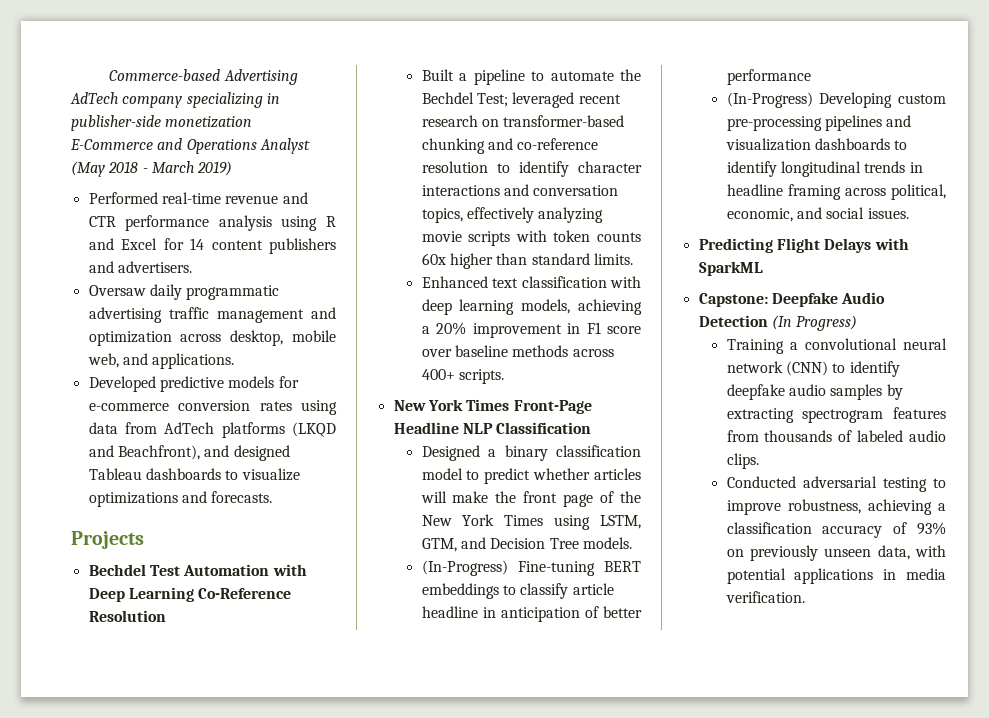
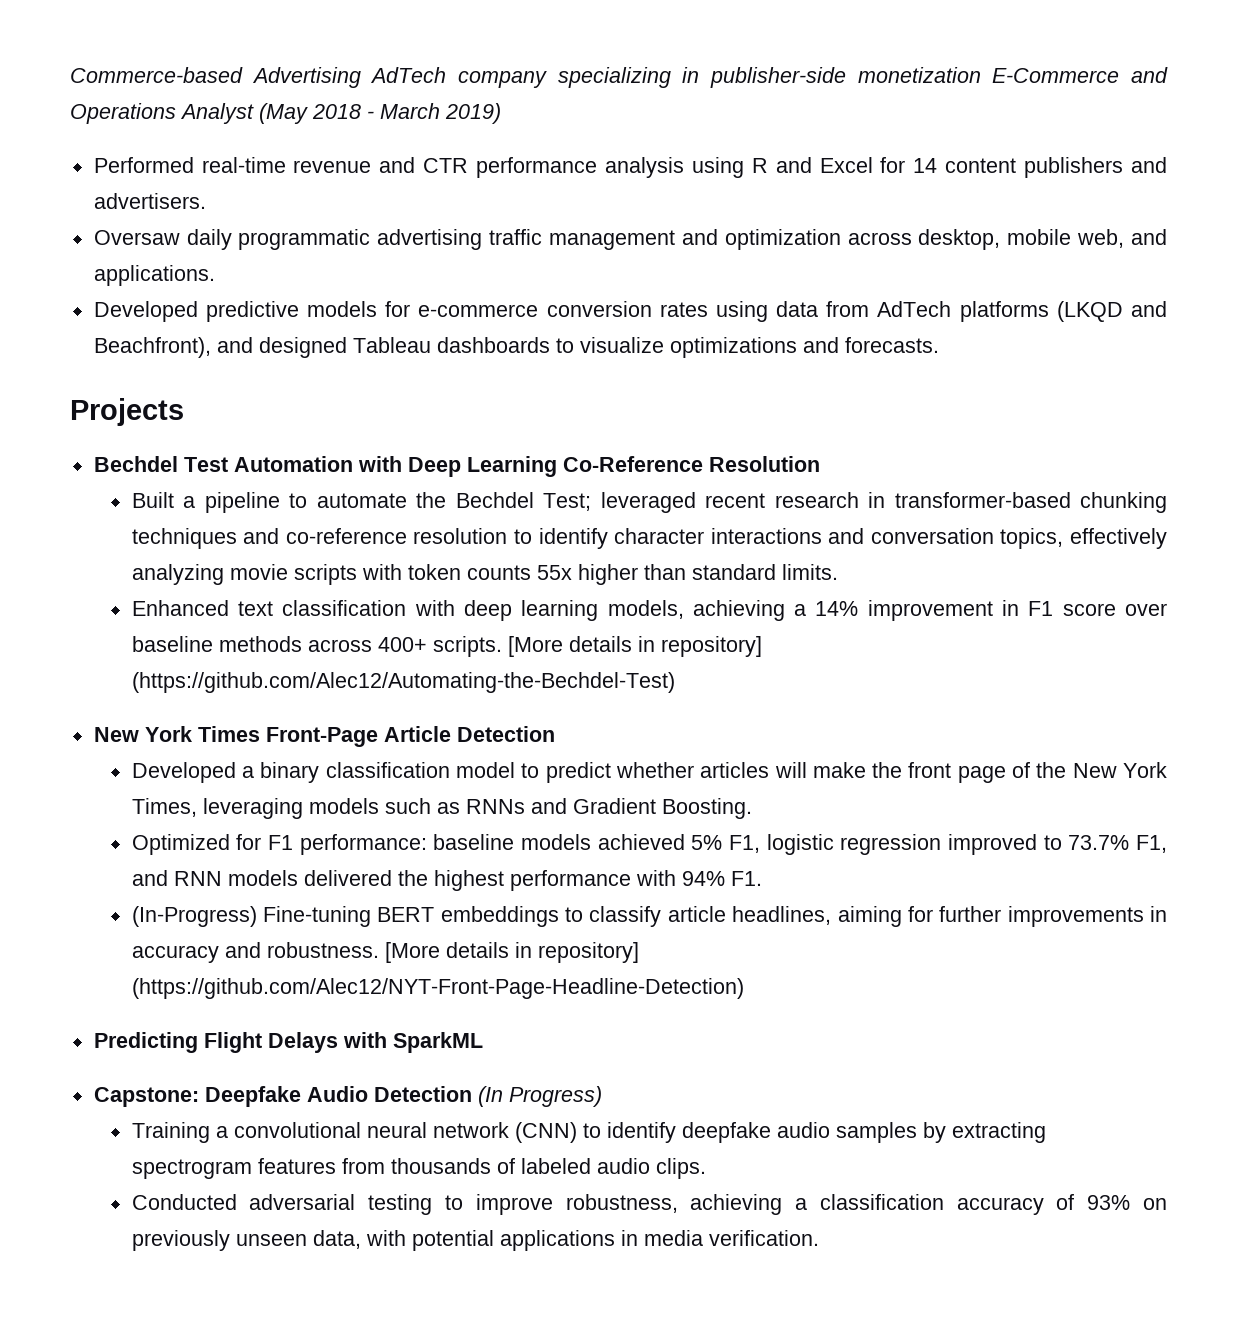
- Built a pipeline to automate the Bechdel Test; leveraged recent research on transformer-based chunking and co-reference resolution to identify character interactions and conversation topics, effectively analyzing movie scripts with token counts 60x higher than standard limits.
+ Built a pipeline to automate the Bechdel Test; leveraged recent research in transformer-based chunking techniques and co-reference resolution to identify character interactions and conversation topics, effectively analyzing movie scripts with token counts 55x higher than standard limits.
- Enhanced text classification with deep learning models, achieving a 20% improvement in F1 score over baseline methods across 400+ scripts.
+ Enhanced text classification with deep learning models, achieving a 14% improvement in F1 score over baseline methods across 400+ scripts. [More details in repository] (https://github.com/Alec12/Automating-the-Bechdel-Test)
- New York Times Front-Page Headline NLP Classification
- Designed a binary classification model to predict whether articles will make the front page of the New York Times using LSTM, GTM, and Decision Tree models.
+ New York Times Front-Page Article Detection
+ Developed a binary classification model to predict whether articles will make the front page of the New York Times, leveraging models such as RNNs and Gradient Boosting.
+ Optimized for F1 performance: baseline models achieved 5% F1, logistic regression improved to 73.7% F1, and RNN models delivered the highest performance with 94% F1.
- (In-Progress) Fine-tuning BERT embeddings to classify article headline in anticipation of better performance
- (In-Progress) Developing custom pre-processing pipelines and visualization dashboards to identify longitudinal trends in headline framing across political, economic, and social issues.
+ (In-Progress) Fine-tuning BERT embeddings to classify article headlines, aiming for further improvements in accuracy and robustness. [More details in repository] (https://github.com/Alec12/NYT-Front-Page-Headline-Detection)

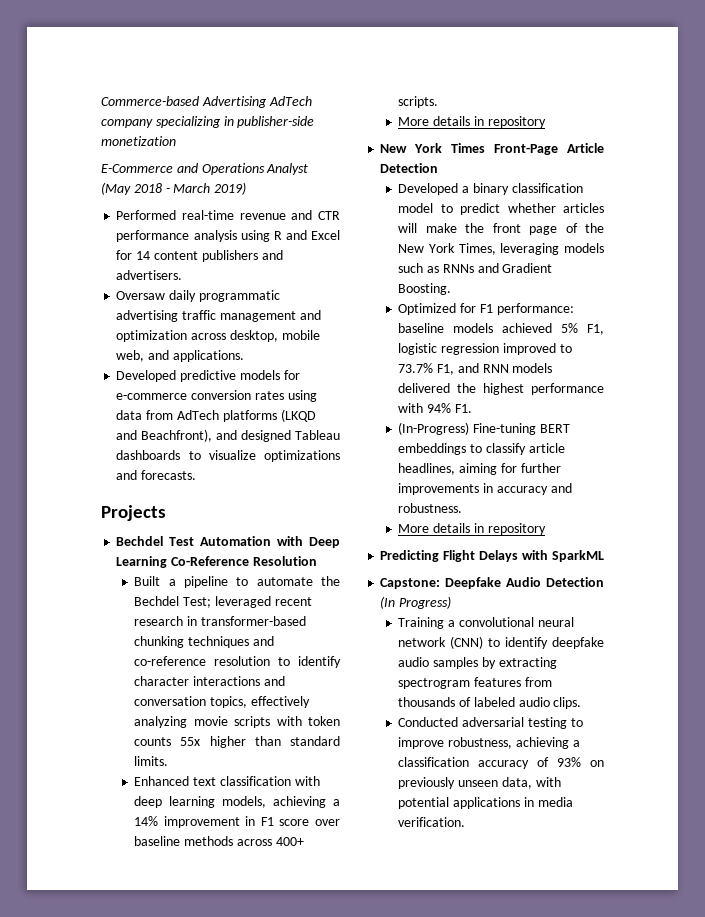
- Commerce-based Advertising AdTech company specializing in publisher-side monetization E-Commerce and Operations Analyst (May 2018 - March 2019)
+ Commerce-based Advertising AdTech company specializing in publisher-side monetization
+ E-Commerce and Operations Analyst (May 2018 - March 2019)
- Enhanced text classification with deep learning models, achieving a 14% improvement in F1 score over baseline methods across 400+ scripts. [More details in repository] (https://github.com/Alec12/Automating-the-Bechdel-Test)
+ Enhanced text classification with deep learning models, achieving a 14% improvement in F1 score over baseline methods across 400+ scripts.
+ More details in repository
- (In-Progress) Fine-tuning BERT embeddings to classify article headlines, aiming for further improvements in accuracy and robustness. [More details in repository] (https://github.com/Alec12/NYT-Front-Page-Headline-Detection)
+ (In-Progress) Fine-tuning BERT embeddings to classify article headlines, aiming for further improvements in accuracy and robustness.
+ More details in repository

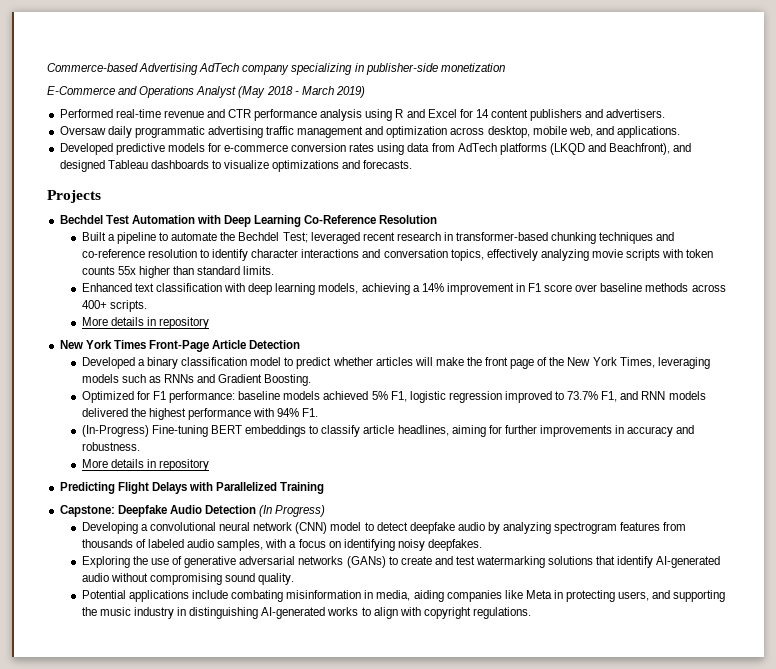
- Predicting Flight Delays with SparkML
+ Predicting Flight Delays with Parallelized Training
- Training a convolutional neural network (CNN) to identify deepfake audio samples by extracting spectrogram features from thousands of labeled audio clips.
- Conducted adversarial testing to improve robustness, achieving a classification accuracy of 93% on previously unseen data, with potential applications in media verification.
+ Developing a convolutional neural network (CNN) model to detect deepfake audio by analyzing spectrogram features from thousands of labeled audio samples, with a focus on identifying noisy deepfakes.
+ Exploring the use of generative adversarial networks (GANs) to create and test watermarking solutions that identify AI-generated audio without compromising sound quality.
+ Potential applications include combating misinformation in media, aiding companies like Meta in protecting users, and supporting the music industry in distinguishing AI-generated works to align with copyright regulations.

